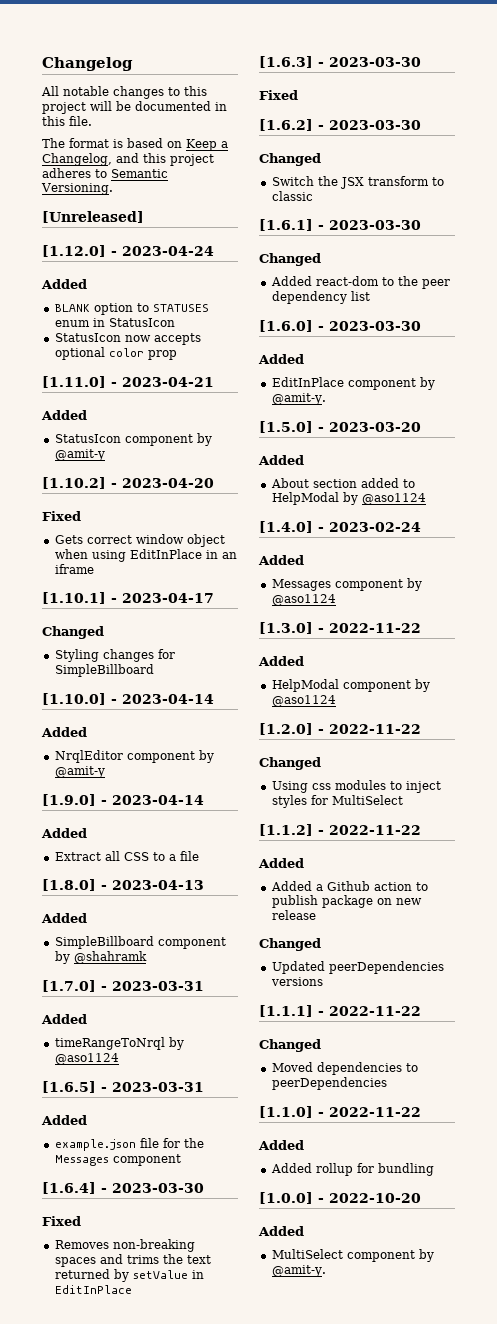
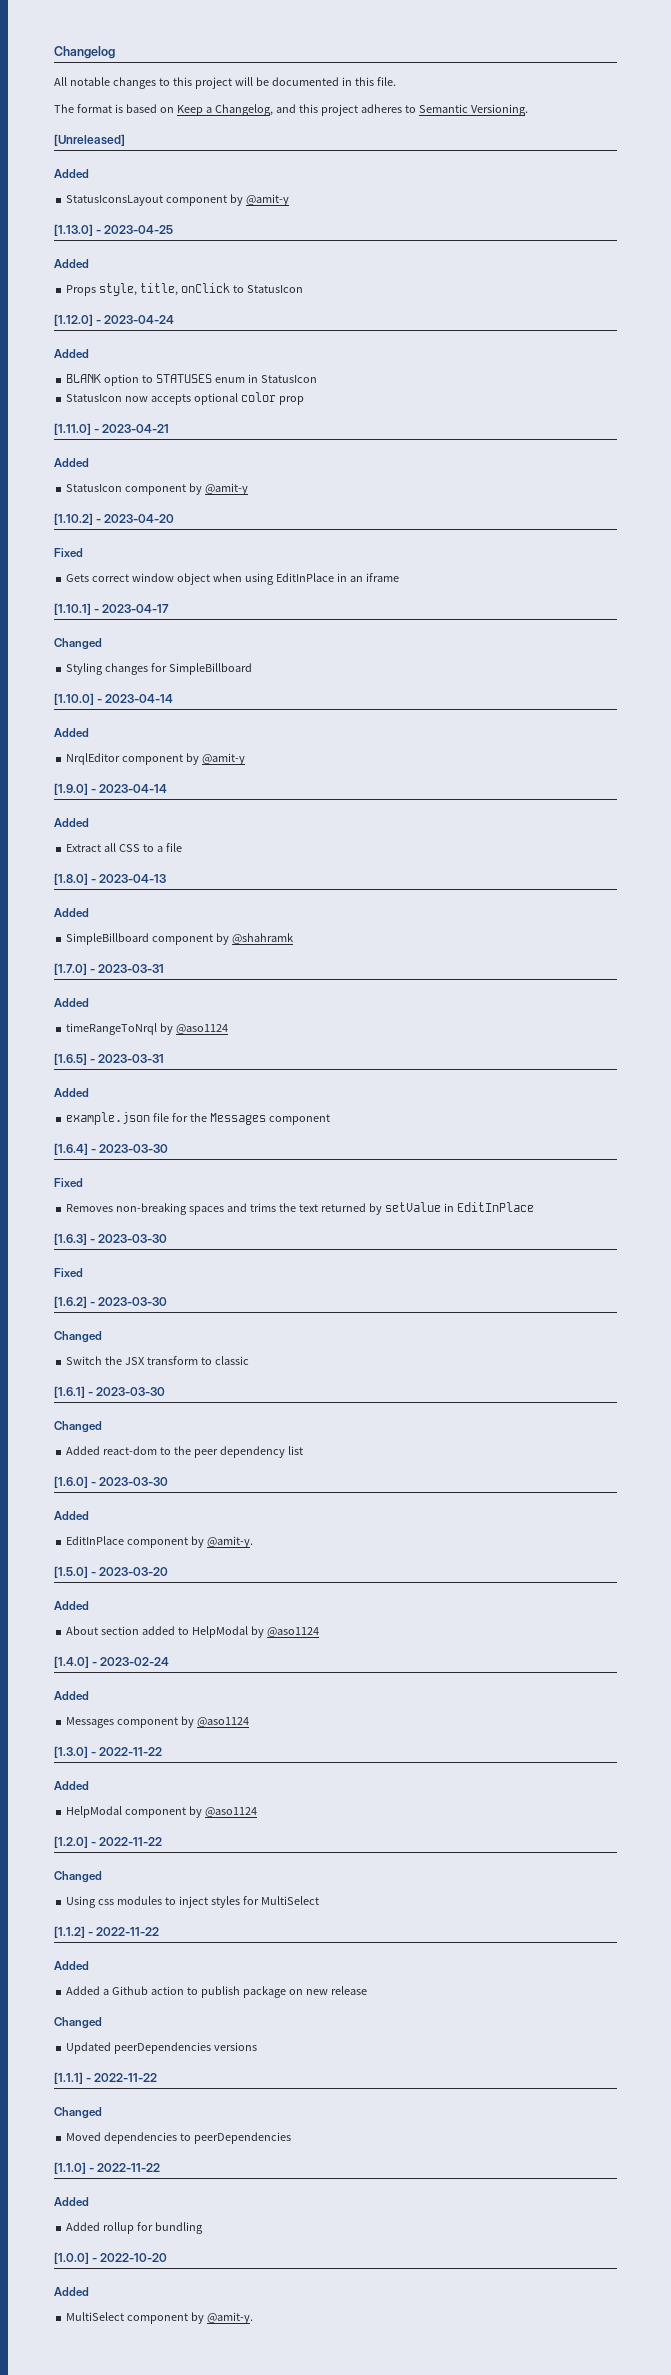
  [Unreleased]
+ Added
+ StatusIconsLayout component by @amit-y
+ [1.13.0] - 2023-04-25
+ Added
+ Props style, title, onClick to StatusIcon

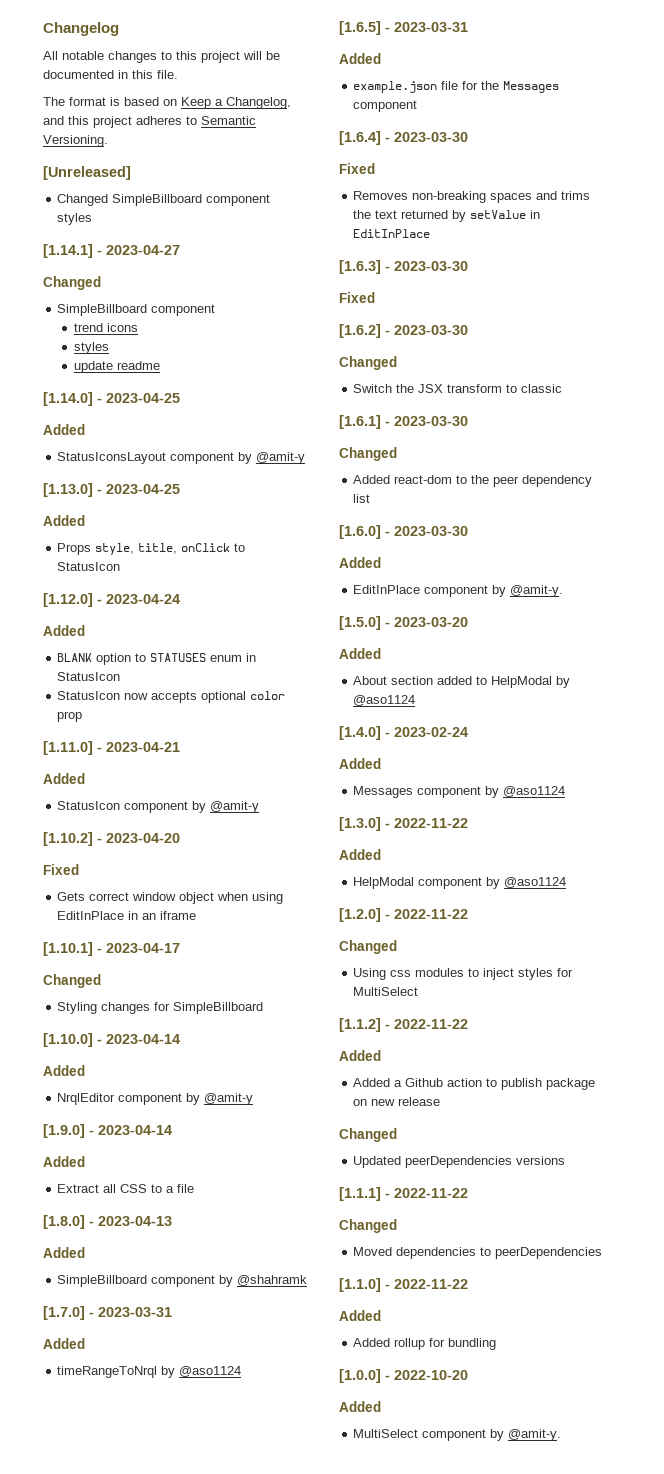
+ Changed SimpleBillboard component styles
+ [1.14.1] - 2023-04-27
+ Changed
+ SimpleBillboard component
+ trend icons
+ styles
+ update readme
+ [1.14.0] - 2023-04-25

